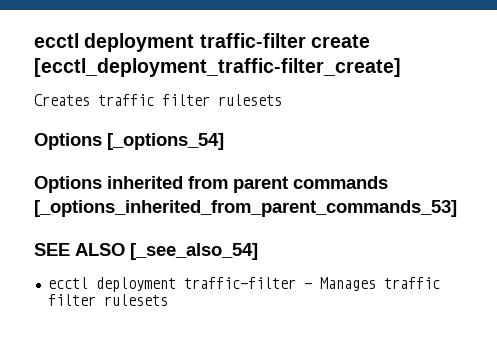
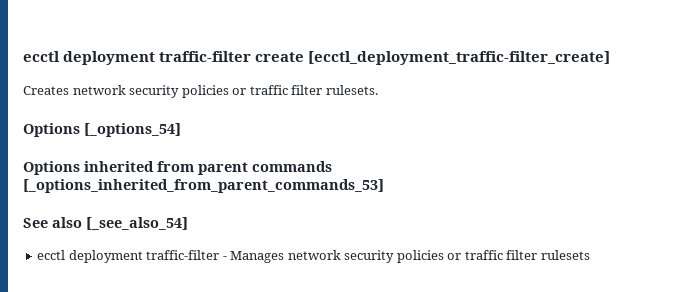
- Creates traffic filter rulesets
+ Creates network security policies or traffic filter rulesets.
- SEE ALSO [_see_also_54]
+ See also [_see_also_54]
- ecctl deployment traffic-filter - Manages traffic filter rulesets
+ ecctl deployment traffic-filter - Manages network security policies or traffic filter rulesets

